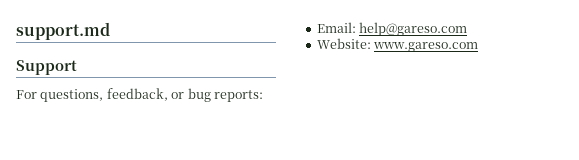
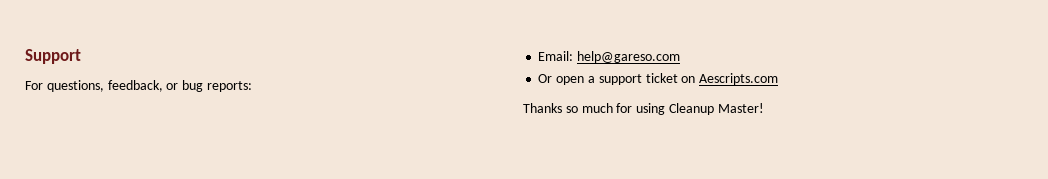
- support.md
- Website: www.gareso.com
+ Or open a support ticket on Aescripts.com
+ Thanks so much for using Cleanup Master!

